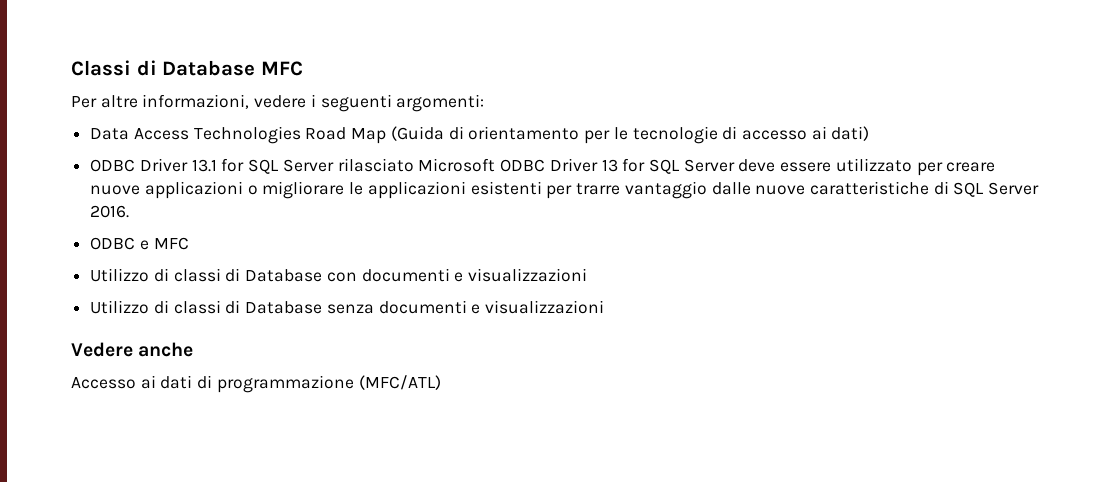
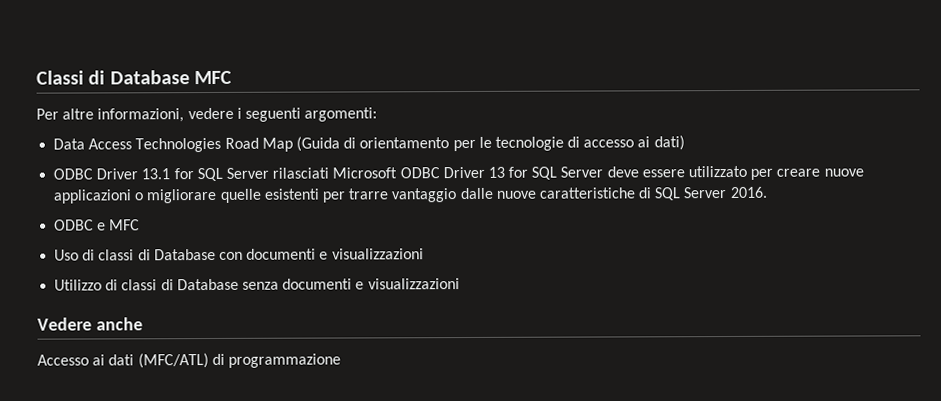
- ODBC Driver 13.1 for SQL Server rilasciato Microsoft ODBC Driver 13 for SQL Server deve essere utilizzato per creare nuove applicazioni o migliorare le applicazioni esistenti per trarre vantaggio dalle nuove caratteristiche di SQL Server 2016.
+ ODBC Driver 13.1 for SQL Server rilasciati Microsoft ODBC Driver 13 for SQL Server deve essere utilizzato per creare nuove applicazioni o migliorare quelle esistenti per trarre vantaggio dalle nuove caratteristiche di SQL Server 2016.
- Utilizzo di classi di Database con documenti e visualizzazioni
+ Uso di classi di Database con documenti e visualizzazioni
- Accesso ai dati di programmazione (MFC/ATL)
+ Accesso ai dati (MFC/ATL) di programmazione

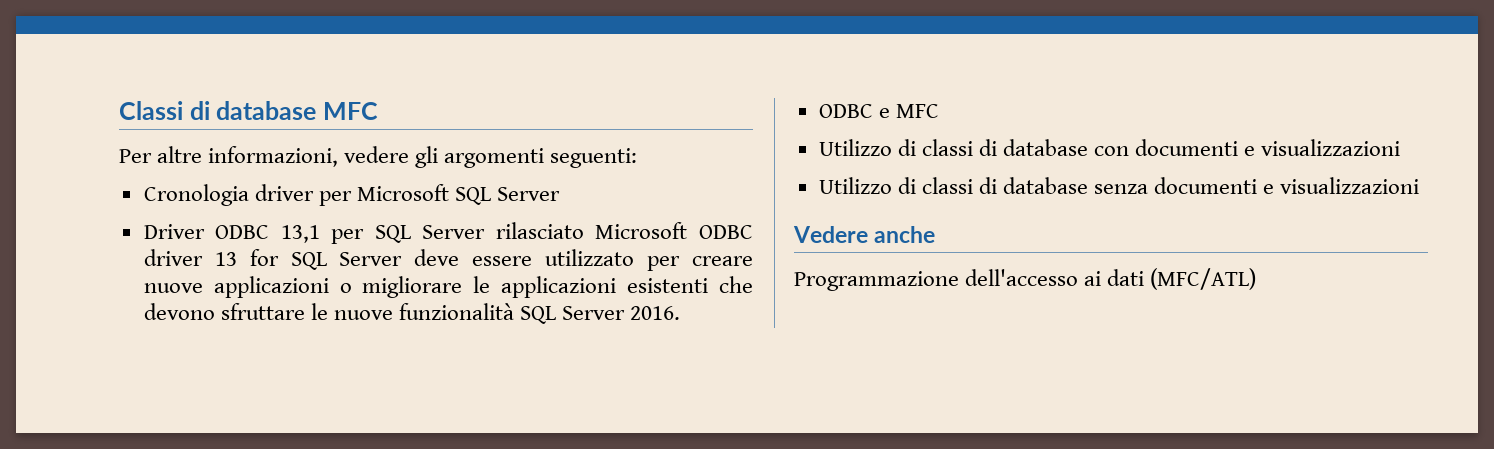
- Classi di Database MFC
+ Classi di database MFC
- Per altre informazioni, vedere i seguenti argomenti:
- Data Access Technologies Road Map (Guida di orientamento per le tecnologie di accesso ai dati)
- ODBC Driver 13.1 for SQL Server rilasciati Microsoft ODBC Driver 13 for SQL Server deve essere utilizzato per creare nuove applicazioni o migliorare quelle esistenti per trarre vantaggio dalle nuove caratteristiche di SQL Server 2016.
+ Per altre informazioni, vedere gli argomenti seguenti:
+ Cronologia driver per Microsoft SQL Server
+ Driver ODBC 13,1 per SQL Server rilasciato Microsoft ODBC driver 13 for SQL Server deve essere utilizzato per creare nuove applicazioni o migliorare le applicazioni esistenti che devono sfruttare le nuove funzionalità SQL Server 2016.
- Uso di classi di Database con documenti e visualizzazioni
+ Utilizzo di classi di database con documenti e visualizzazioni
- Utilizzo di classi di Database senza documenti e visualizzazioni
+ Utilizzo di classi di database senza documenti e visualizzazioni
- Accesso ai dati (MFC/ATL) di programmazione
+ Programmazione dell'accesso ai dati (MFC/ATL)

